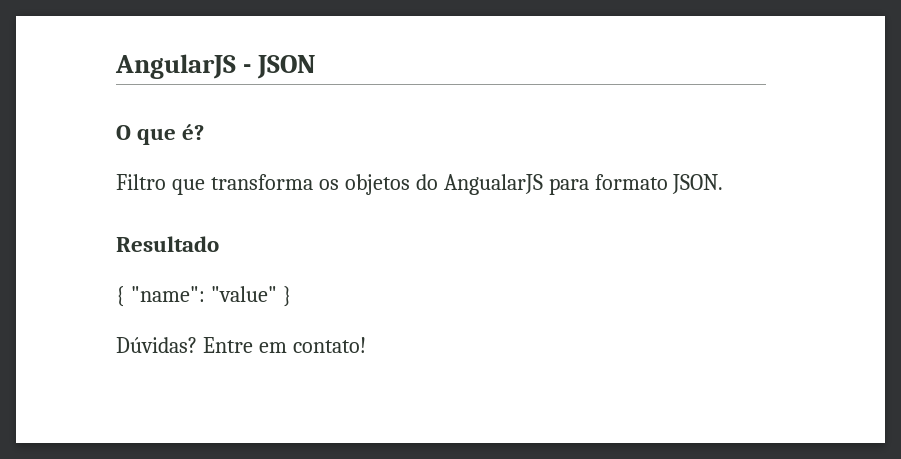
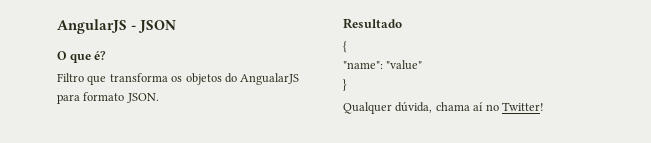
- { "name": "value" }
+ {
+ "name": "value"
+ }
- Dúvidas? Entre em contato!
+ Qualquer dúvida, chama aí no Twitter!

